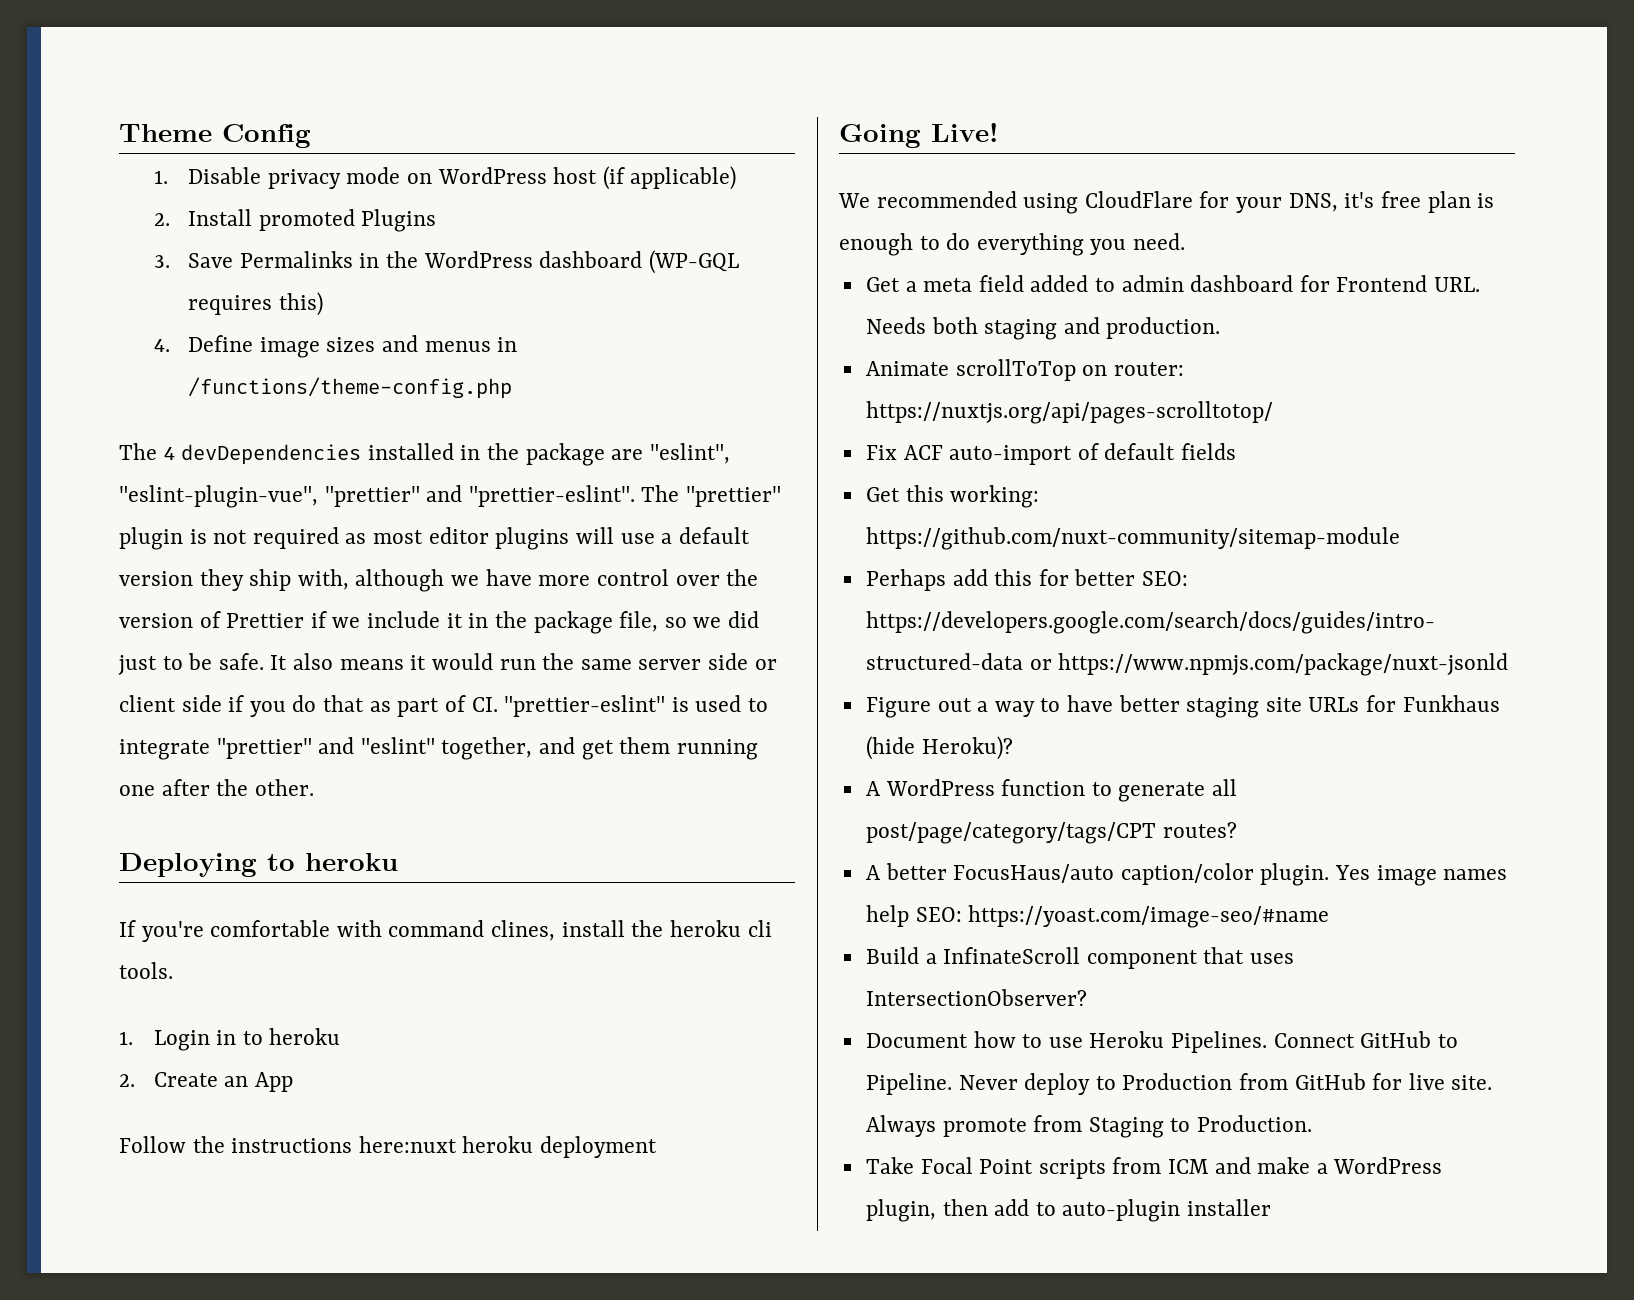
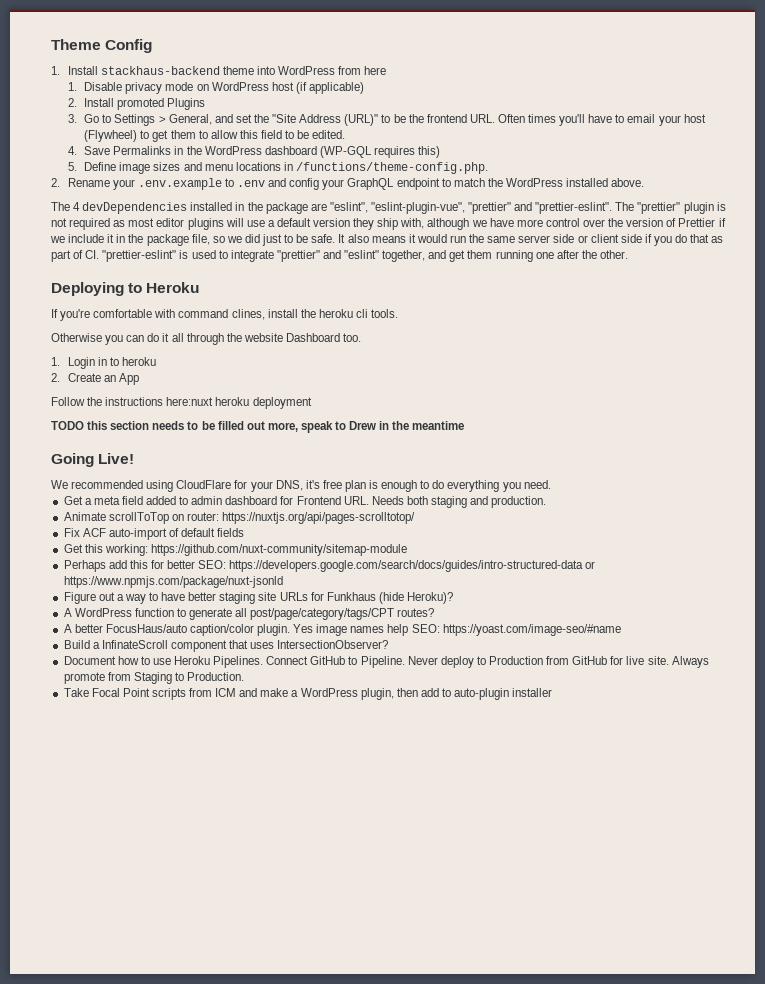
+ 1. Install stackhaus-backend theme into WordPress from here
- 3. Save Permalinks in the WordPress dashboard (WP-GQL requires this)
+ 3. Go to Settings > General, and set the "Site Address (URL)" to be the frontend URL. Often times you'll have to email your host (Flywheel) to get them to allow this field to be edited.
+ 4. Save Permalinks in the WordPress dashboard (WP-GQL requires this)
- 4. Define image sizes and menus in /functions/theme-config.php
+ 5. Define image sizes and menu locations in /functions/theme-config.php.
+ 2. Rename your .env.example to .env and config your GraphQL endpoint to match the WordPress installed above.
- Deploying to heroku
+ Deploying to Heroku
+ Otherwise you can do it all through the website Dashboard too.
+ TODO this section needs to be filled out more, speak to Drew in the meantime

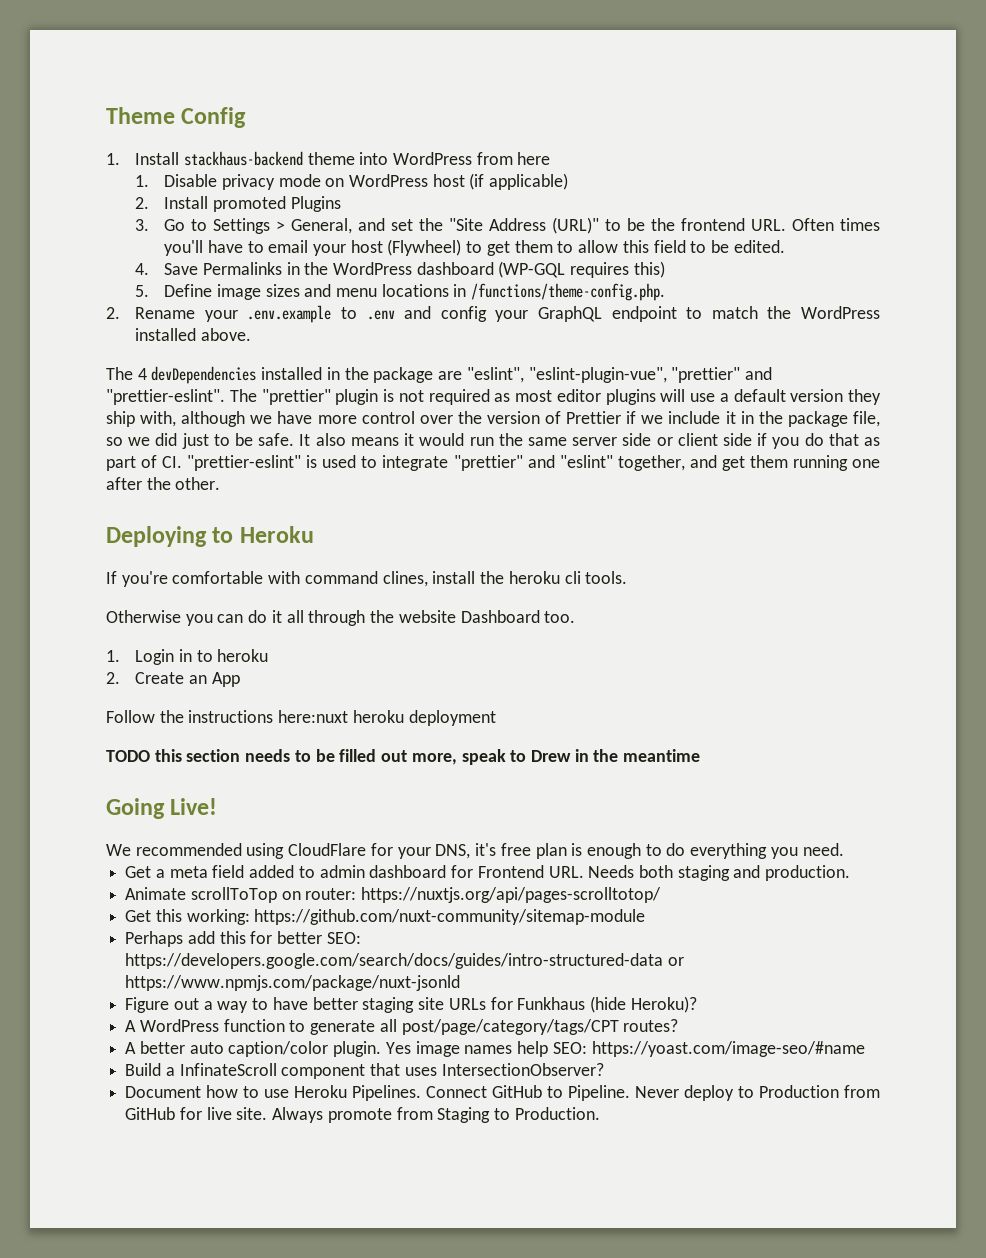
- Fix ACF auto-import of default fields
- A better FocusHaus/auto caption/color plugin.
+ A better auto caption/color plugin.
- Take Focal Point scripts from ICM and make a WordPress plugin, then add to auto-plugin installer

